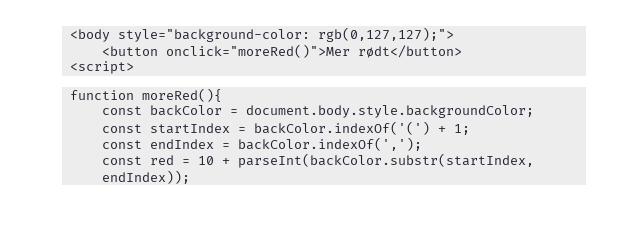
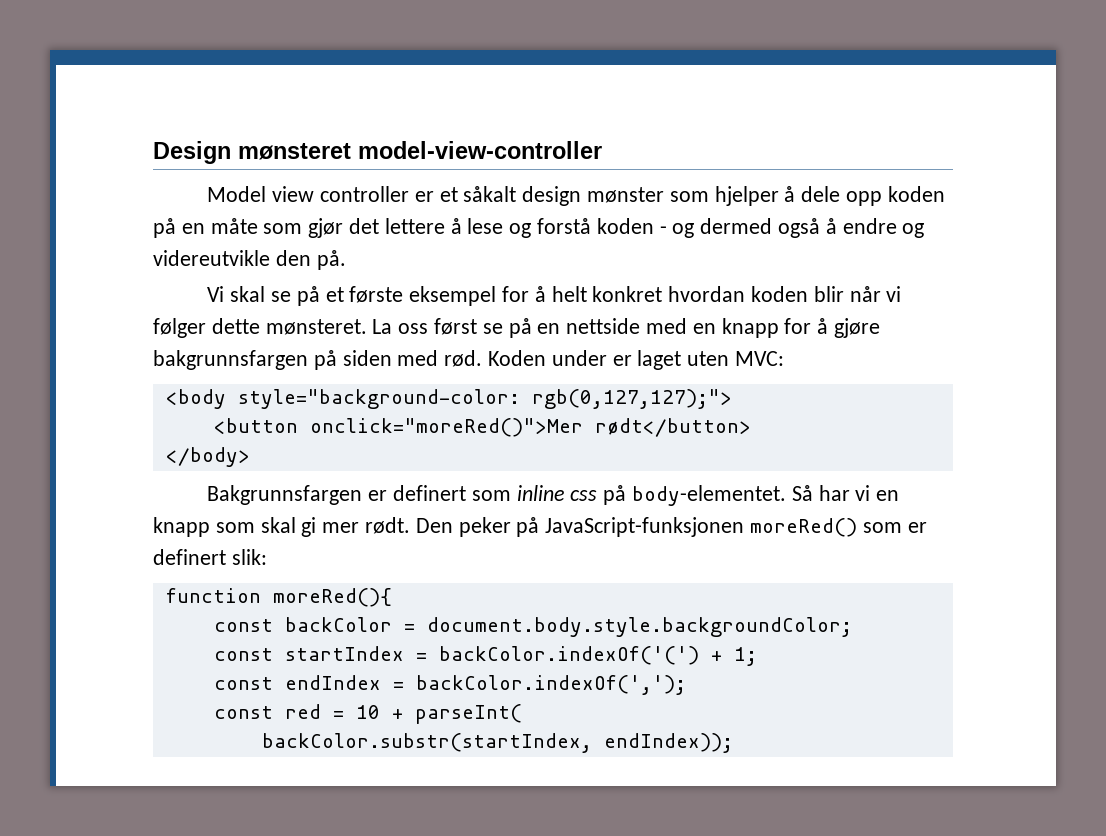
+ Design mønsteret model-view-controller
+ Model view controller er et såkalt design mønster som hjelper å dele opp koden på en måte som gjør det lettere å lese og forstå koden - og dermed også å endre og videreutvikle den på.
+ Vi skal se på et første eksempel for å helt konkret hvordan koden blir når vi følger dette mønsteret. La oss først se på en nettside med en knapp for å gjøre bakgrunnsfargen på siden med rød. Koden under er laget uten MVC:
- <script>
+ </body>
+ Bakgrunnsfargen er definert som inline css på body-elementet. Så har vi en knapp som skal gi mer rødt. Den peker på JavaScript-funksjonen moreRed() som er definert slik:
- const red = 10 + parseInt(backColor.substr(startIndex, endIndex));
+ const red = 10 + parseInt(
+ backColor.substr(startIndex, endIndex));

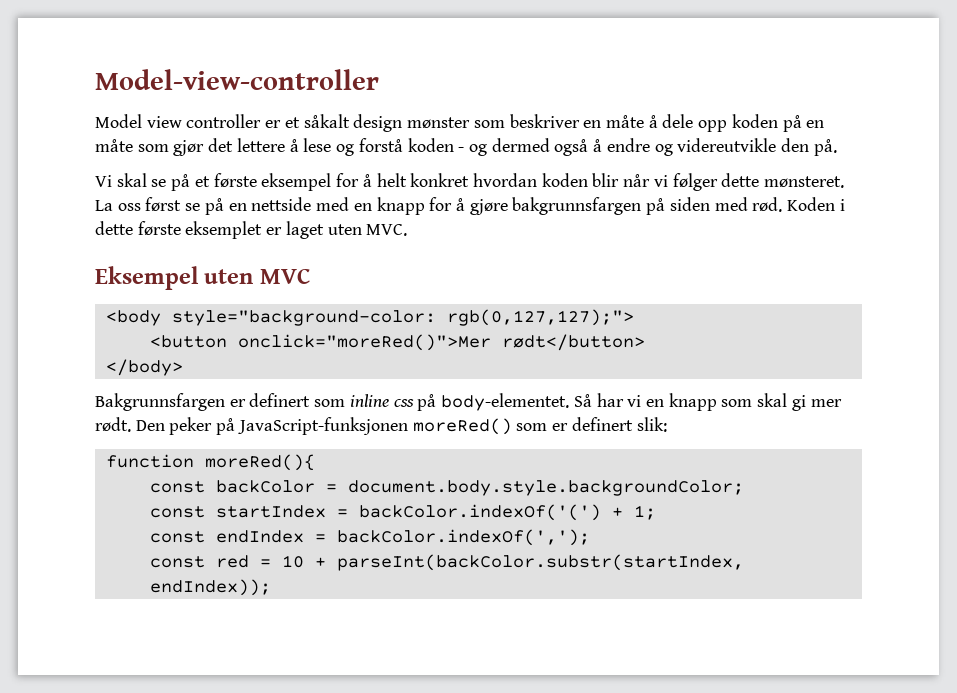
- Design mønsteret model-view-controller
+ Model-view-controller
- Model view controller er et såkalt design mønster som hjelper å dele opp koden på en måte som gjør det lettere å lese og forstå koden - og dermed også å endre og videreutvikle den på.
+ Model view controller er et såkalt design mønster som beskriver en måte å dele opp koden på en måte som gjør det lettere å lese og forstå koden - og dermed også å endre og videreutvikle den på.
- Koden under er laget uten MVC:
+ Koden i dette første eksemplet er laget uten MVC.
+ Eksempel uten MVC
- const red = 10 + parseInt(
- backColor.substr(startIndex, endIndex));
+ const red = 10 + parseInt(backColor.substr(startIndex, endIndex));

